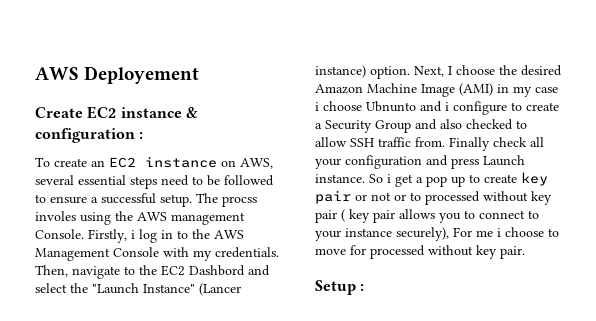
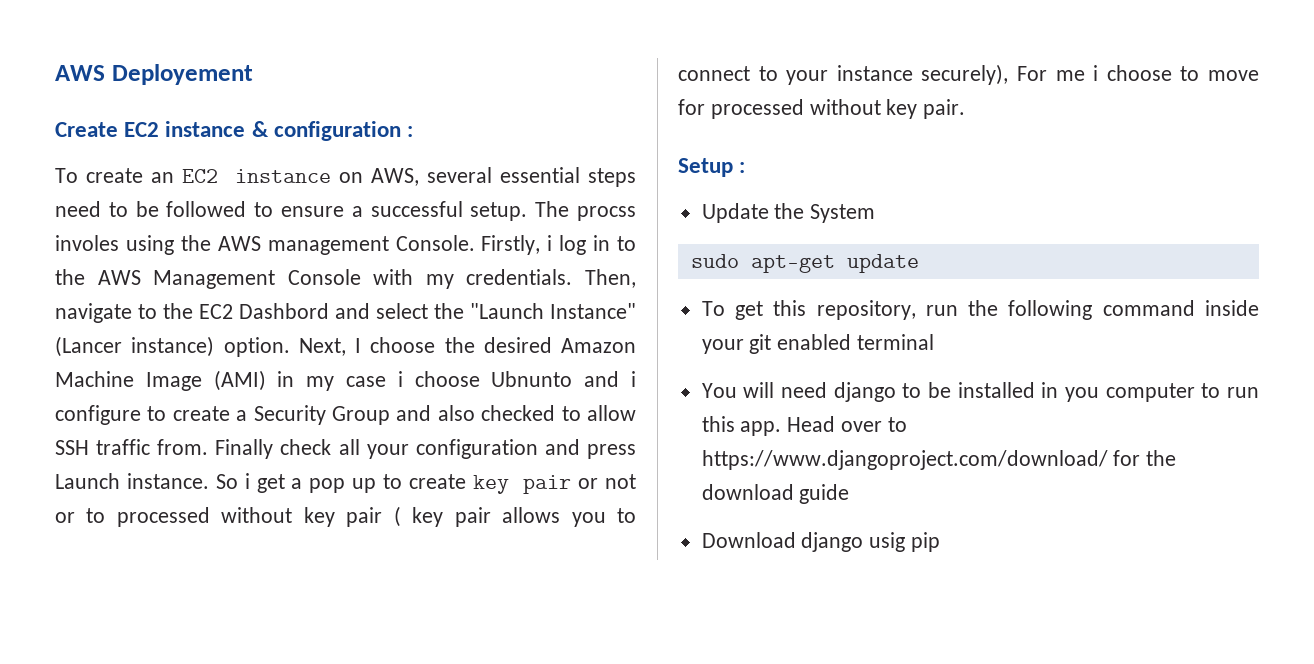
+ Update the System
+ sudo apt-get update
+ To get this repository, run the following command inside your git enabled terminal
+ You will need django to be installed in you computer to run this app. Head over to https://www.djangoproject.com/download/ for the download guide
+ Download django usig pip

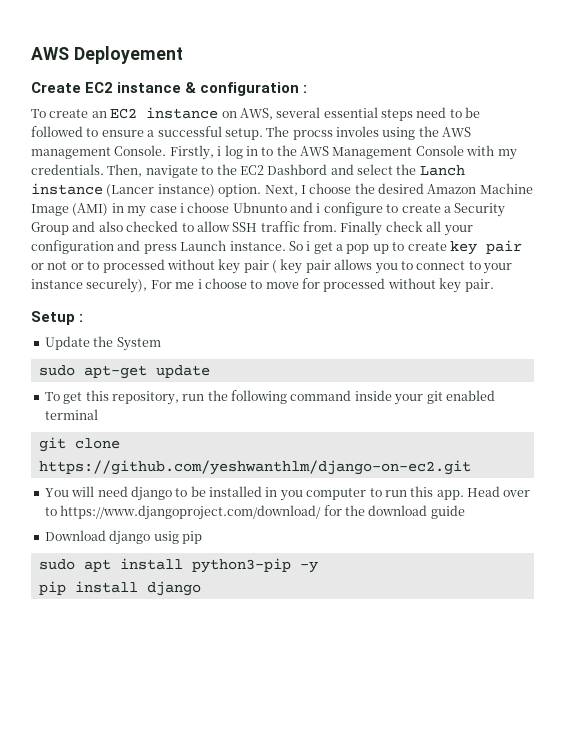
- Then, navigate to the EC2 Dashbord and select the "Launch Instance" (Lancer instance) option.
+ Then, navigate to the EC2 Dashbord and select the Lanch instance (Lancer instance) option.
+ git clone https://github.com/yeshwanthlm/django-on-ec2.git
+ sudo apt install python3-pip -y
+ pip install django

